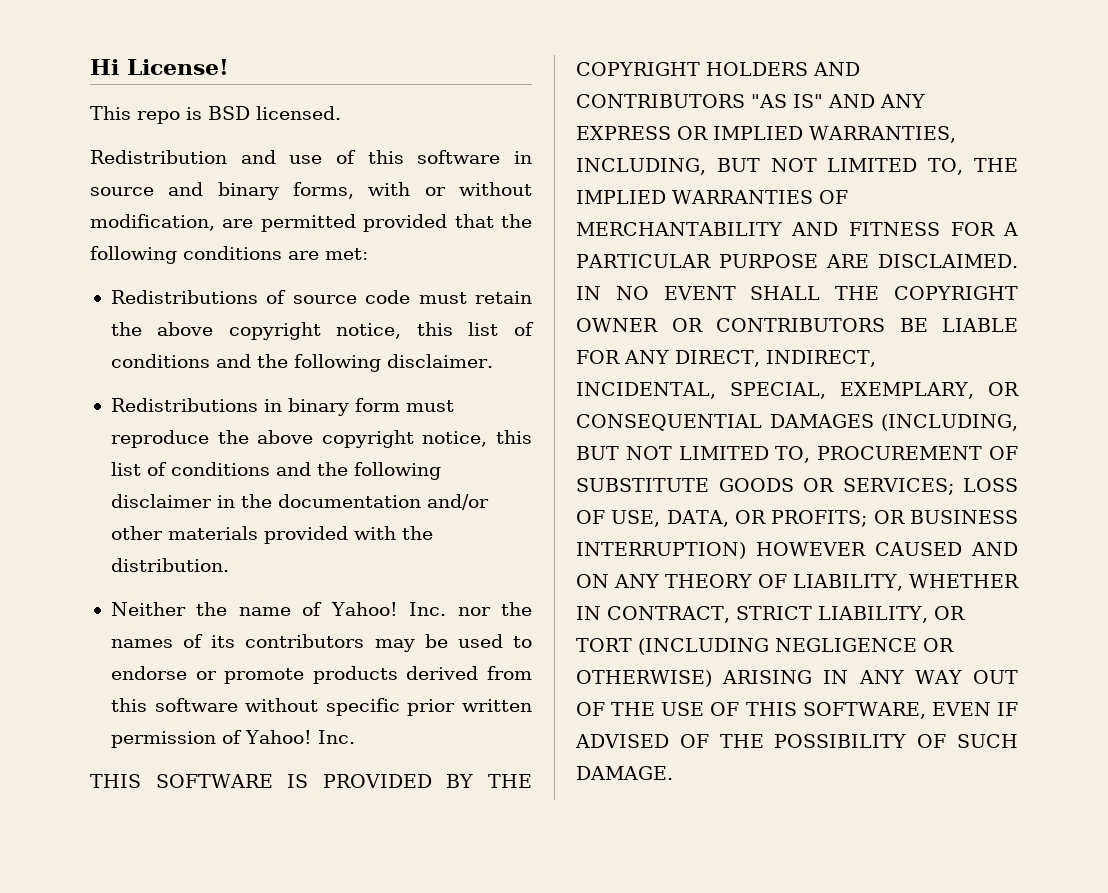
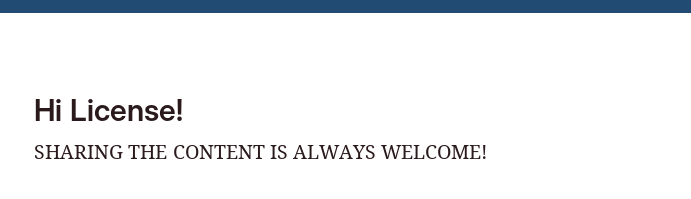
- This repo is BSD licensed.
- Redistribution and use of this software in source and binary forms, with or without modification, are permitted provided that the following conditions are met:
- Redistributions of source code must retain the above copyright notice, this list of conditions and the following disclaimer.
- Redistributions in binary form must reproduce the above copyright notice, this list of conditions and the following disclaimer in the documentation and/or other materials provided with the distribution.
- Neither the name of Yahoo! Inc. nor the names of its contributors may be used to endorse or promote products derived from this software without specific prior written permission of Yahoo! Inc.
- THIS SOFTWARE IS PROVIDED BY THE COPYRIGHT HOLDERS AND CONTRIBUTORS "AS IS" AND ANY EXPRESS OR IMPLIED WARRANTIES, INCLUDING, BUT NOT LIMITED TO, THE IMPLIED WARRANTIES OF MERCHANTABILITY AND FITNESS FOR A PARTICULAR PURPOSE ARE DISCLAIMED. IN NO EVENT SHALL THE COPYRIGHT OWNER OR CONTRIBUTORS BE LIABLE FOR ANY DIRECT, INDIRECT, INCIDENTAL, SPECIAL, EXEMPLARY, OR CONSEQUENTIAL DAMAGES (INCLUDING, BUT NOT LIMITED TO, PROCUREMENT OF SUBSTITUTE GOODS OR SERVICES; LOSS OF USE, DATA, OR PROFITS; OR BUSINESS INTERRUPTION) HOWEVER CAUSED AND ON ANY THEORY OF LIABILITY, WHETHER IN CONTRACT, STRICT LIABILITY, OR TORT (INCLUDING NEGLIGENCE OR OTHERWISE) ARISING IN ANY WAY OUT OF THE USE OF THIS SOFTWARE, EVEN IF ADVISED OF THE POSSIBILITY OF SUCH DAMAGE.
+ SHARING THE CONTENT IS ALWAYS WELCOME!

